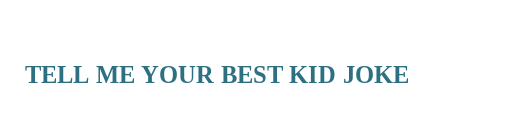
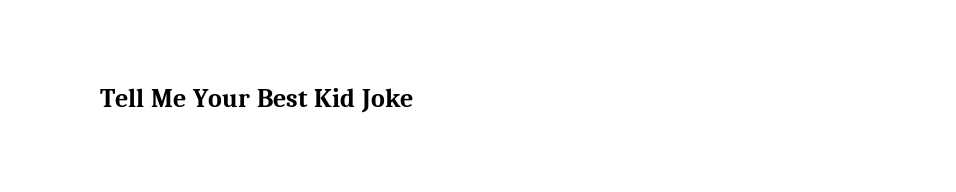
- TELL ME YOUR BEST KID JOKE
+ Tell Me Your Best Kid Joke

